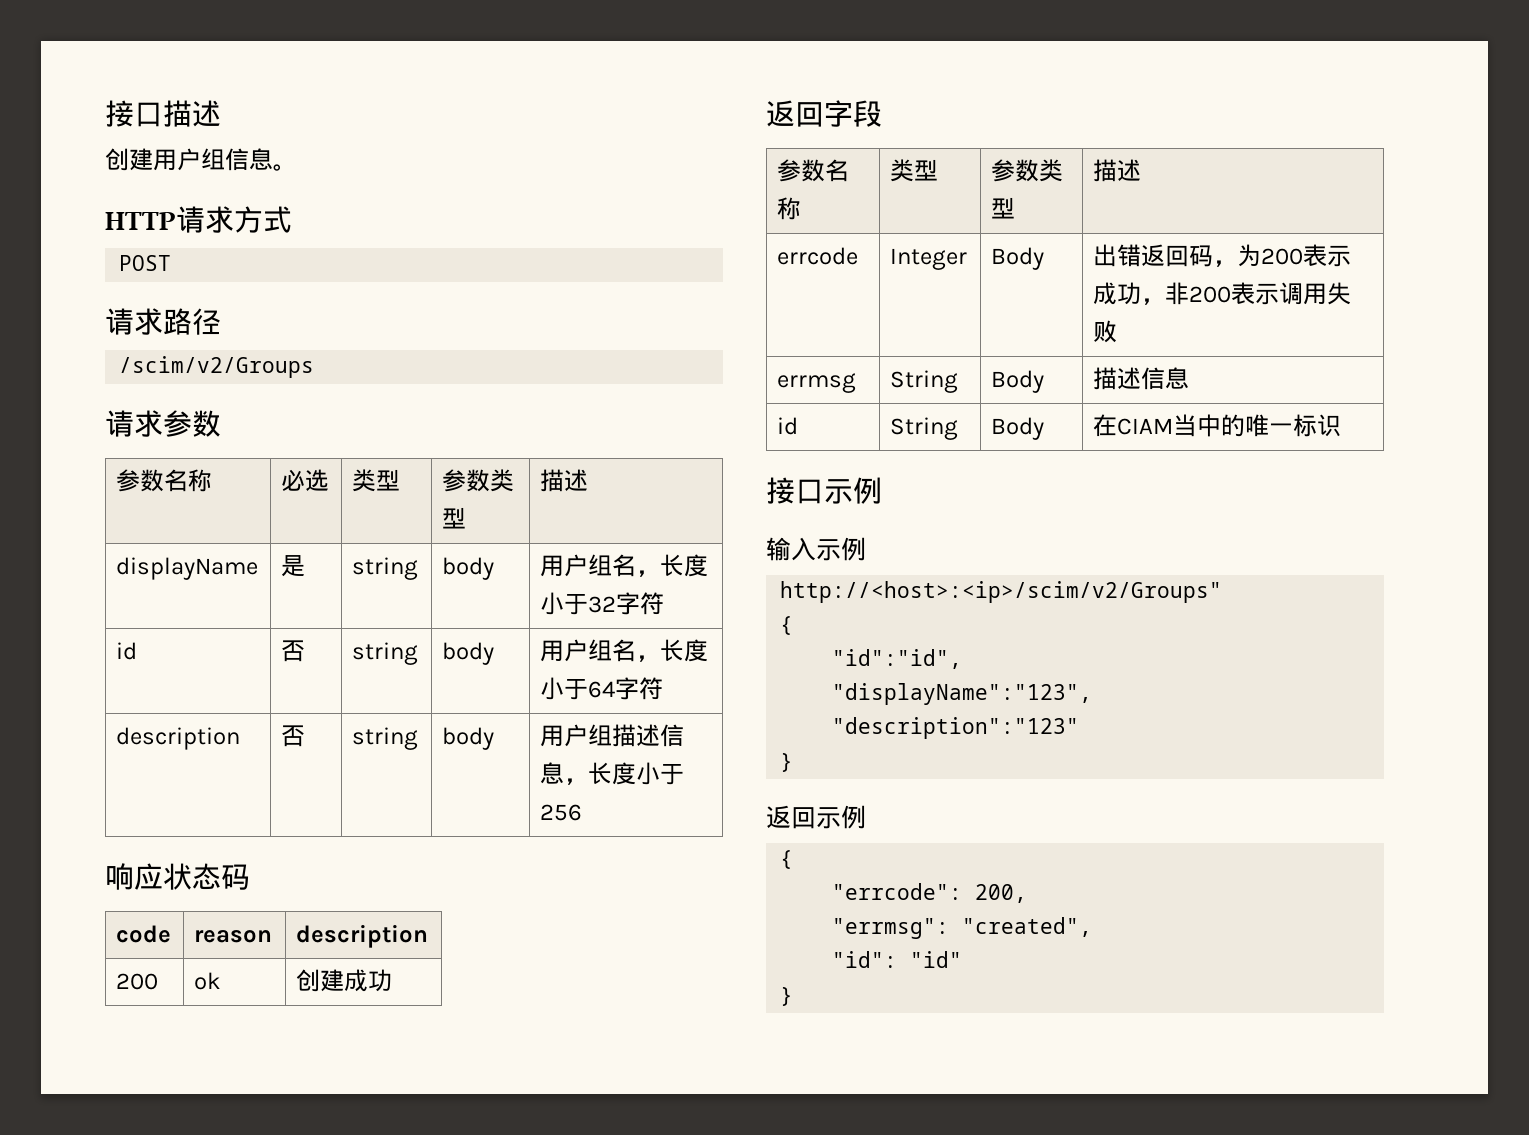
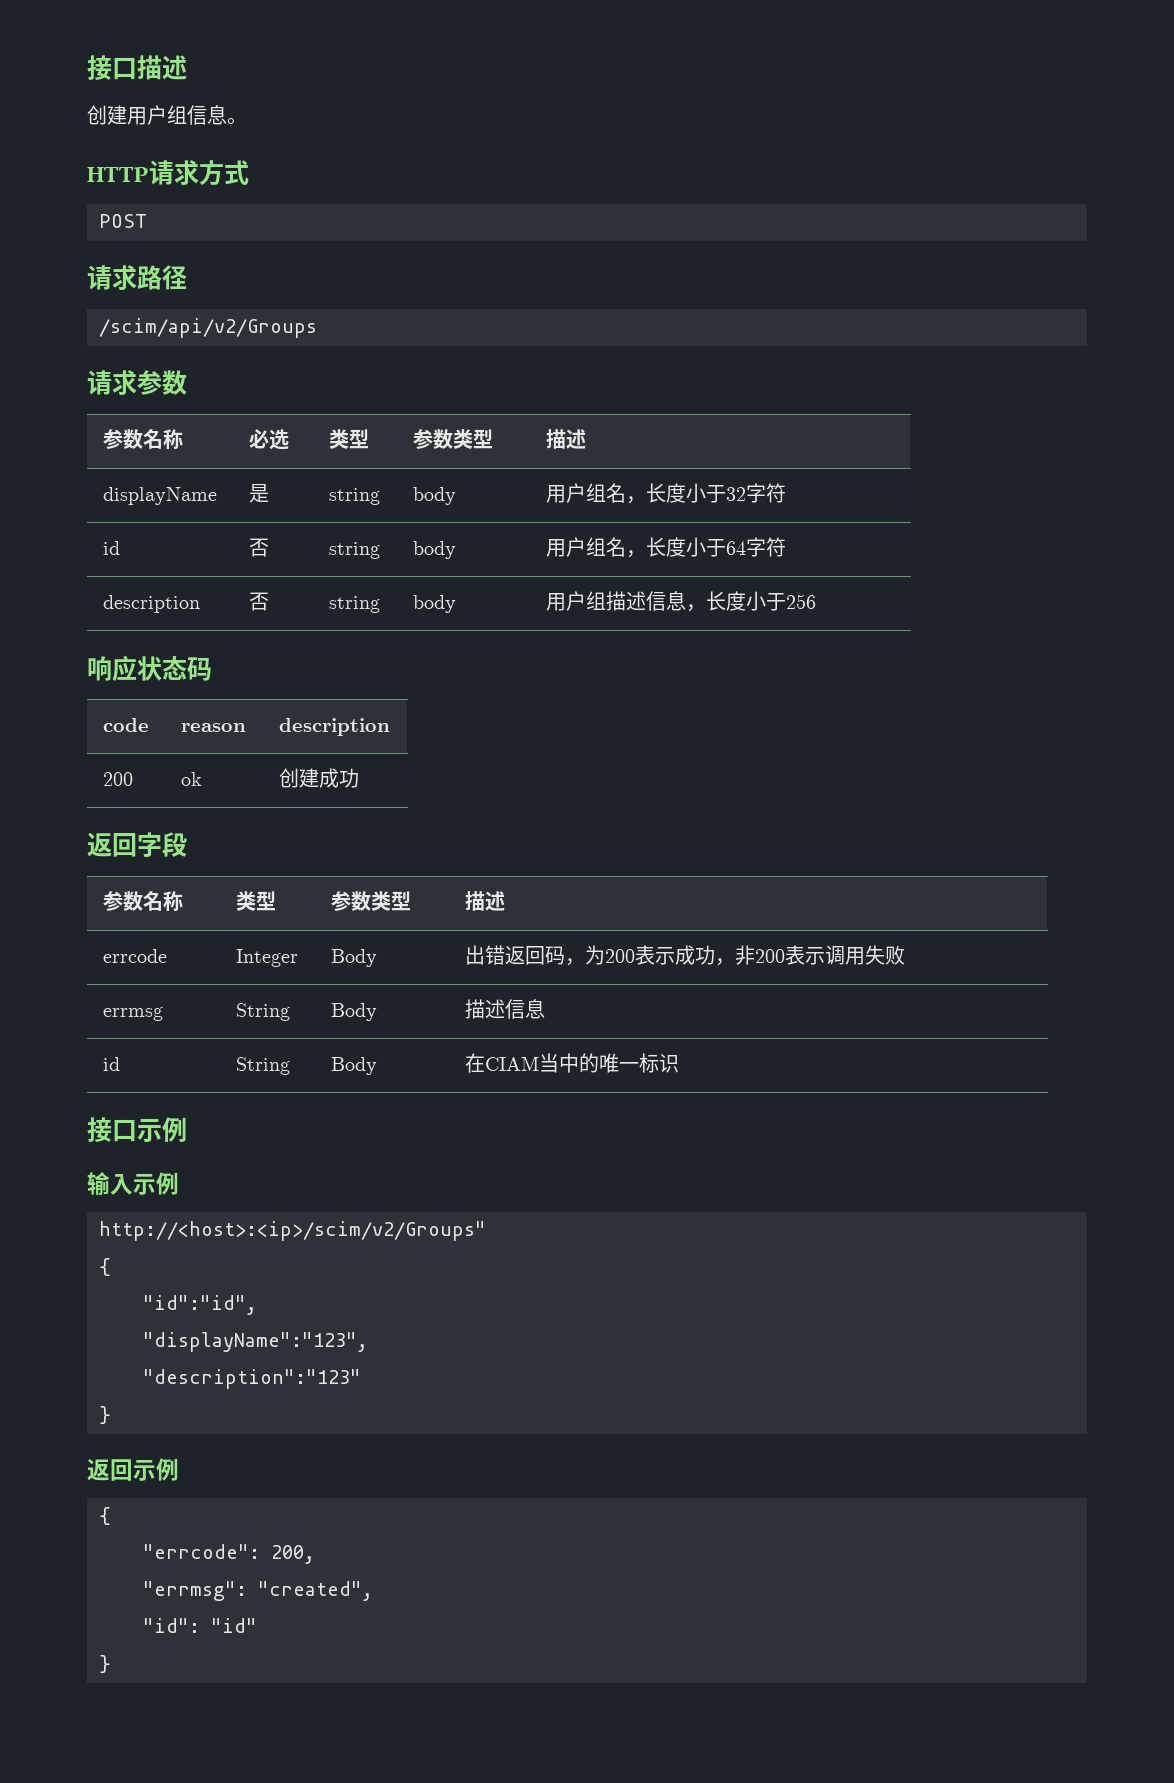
- /scim/v2/Groups
+ /scim/api/v2/Groups

